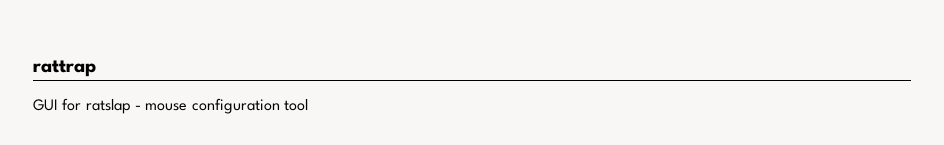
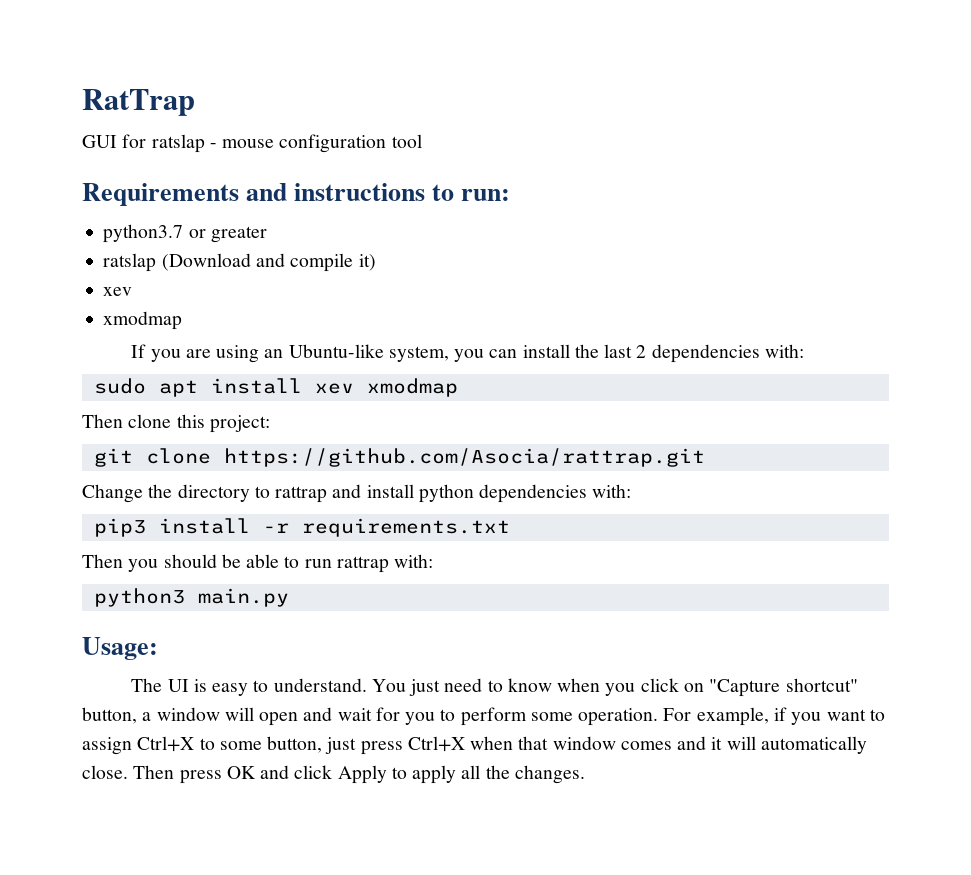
- rattrap
+ RatTrap
+ Requirements and instructions to run:
+ python3.7 or greater
+ ratslap (Download and compile it)
+ xev
+ xmodmap
+ If you are using an Ubuntu-like system, you can install the last 2 dependencies with:
+ sudo apt install xev xmodmap
+ Then clone this project:
+ git clone https://github.com/Asocia/rattrap.git
+ Change the directory to rattrap and install python dependencies with:
+ pip3 install -r requirements.txt
+ Then you should be able to run rattrap with:
+ python3 main.py
+ Usage:
+ The UI is easy to understand. You just need to know when you click on "Capture shortcut" button, a window will open and wait for you to perform some operation. For example, if you want to assign Ctrl+X to some button, just press Ctrl+X when that window comes and it will automatically close. Then press OK and click Apply to apply all the changes.

